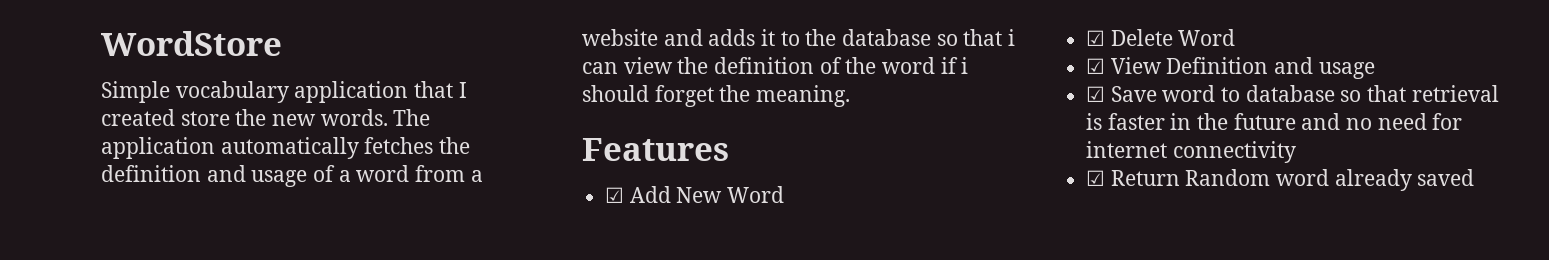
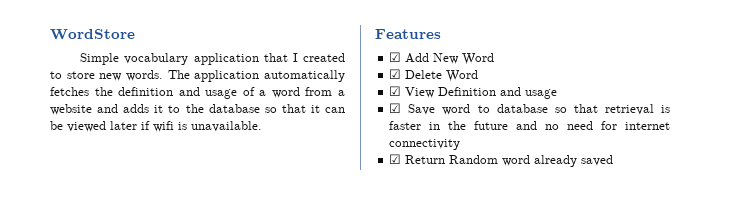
- Simple vocabulary application that I created store the new words.
+ Simple vocabulary application that I created to store new words.
- The application automatically fetches the definition and usage of a word from a website and adds it to the database so that i can view the definition of the word if i should forget the meaning.
+ The application automatically fetches the definition and usage of a word from a website and adds it to the database so that it can be viewed later if wifi is unavailable.

